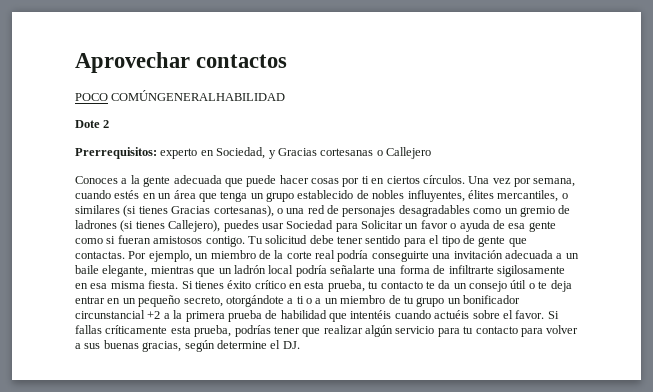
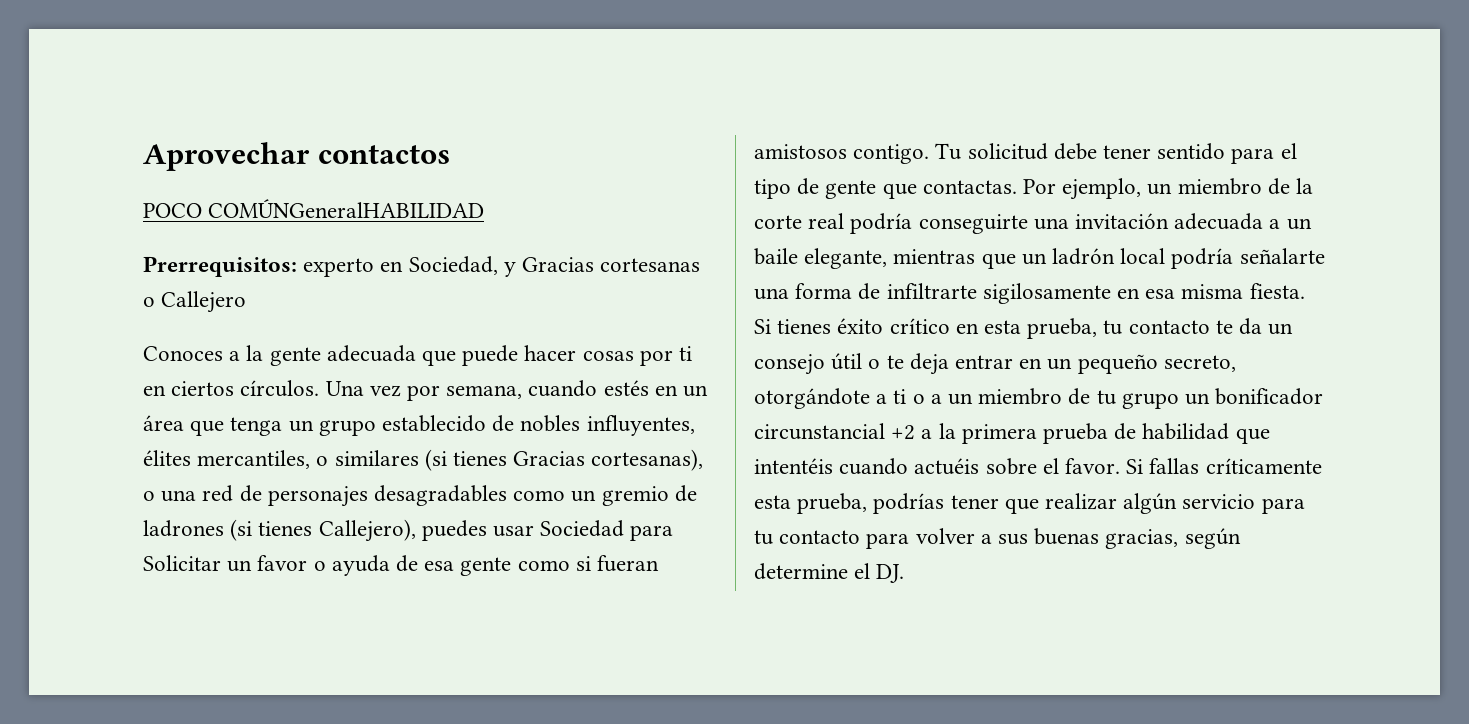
- POCO COMÚNGENERALHABILIDAD
- Dote 2
+ POCO COMÚNGeneralHABILIDAD

